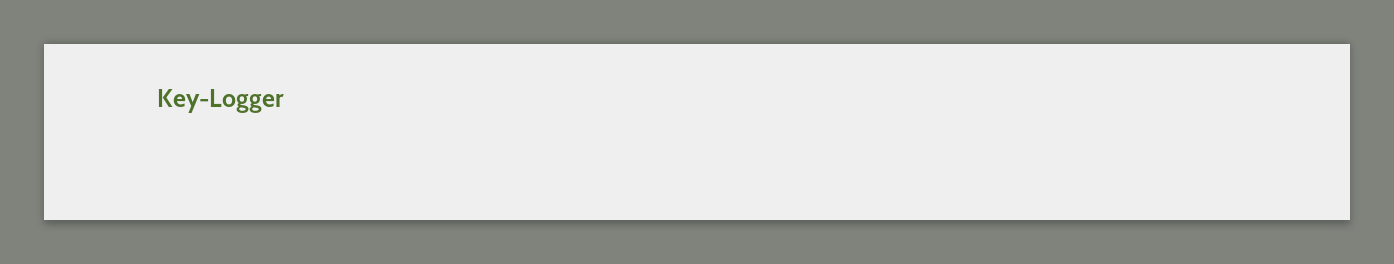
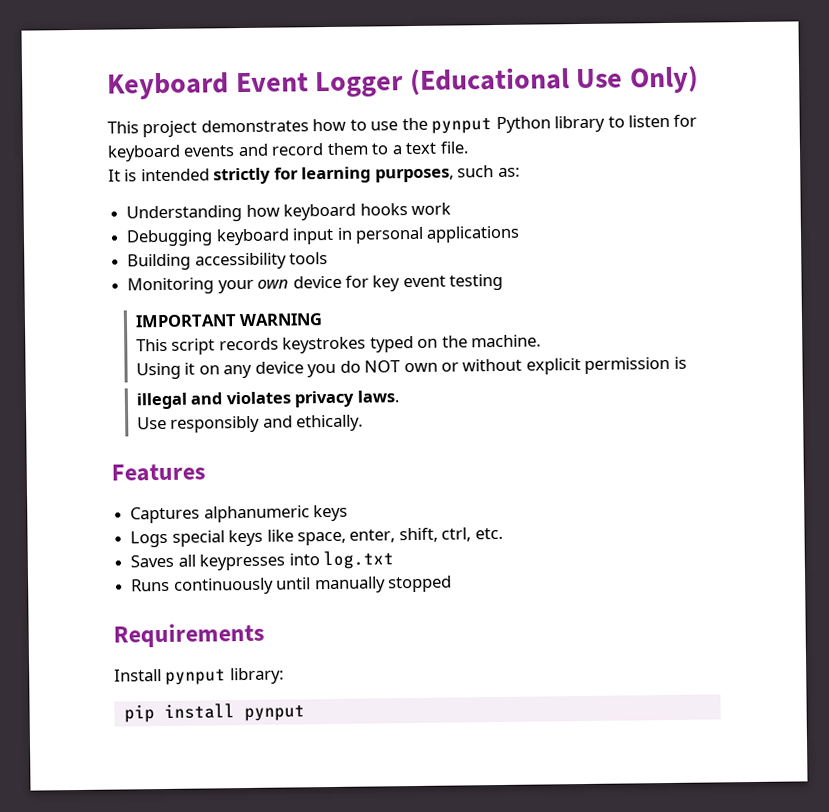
- Key-Logger
+ Keyboard Event Logger (Educational Use Only)
+ This project demonstrates how to use the pynput Python library to listen for keyboard events and record them to a text file.
+ It is intended strictly for learning purposes, such as:
+ Understanding how keyboard hooks work
+ Debugging keyboard input in personal applications
+ Building accessibility tools
+ Monitoring your own device for key event testing
+ IMPORTANT WARNING
+ This script records keystrokes typed on the machine.
+ Using it on any device you do NOT own or without explicit permission is
+ illegal and violates privacy laws.
+ Use responsibly and ethically.
+ Features
+ Captures alphanumeric keys
+ Logs special keys like space, enter, shift, ctrl, etc.
+ Saves all keypresses into log.txt
+ Runs continuously until manually stopped
+ Requirements
+ Install pynput library:
+ pip install pynput

